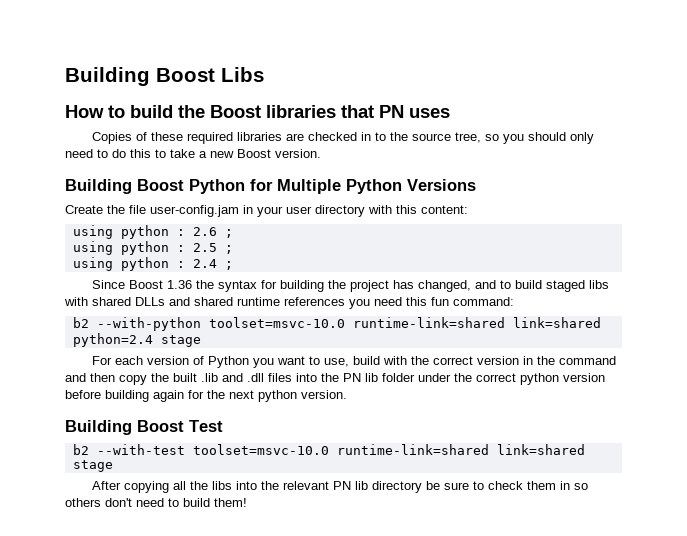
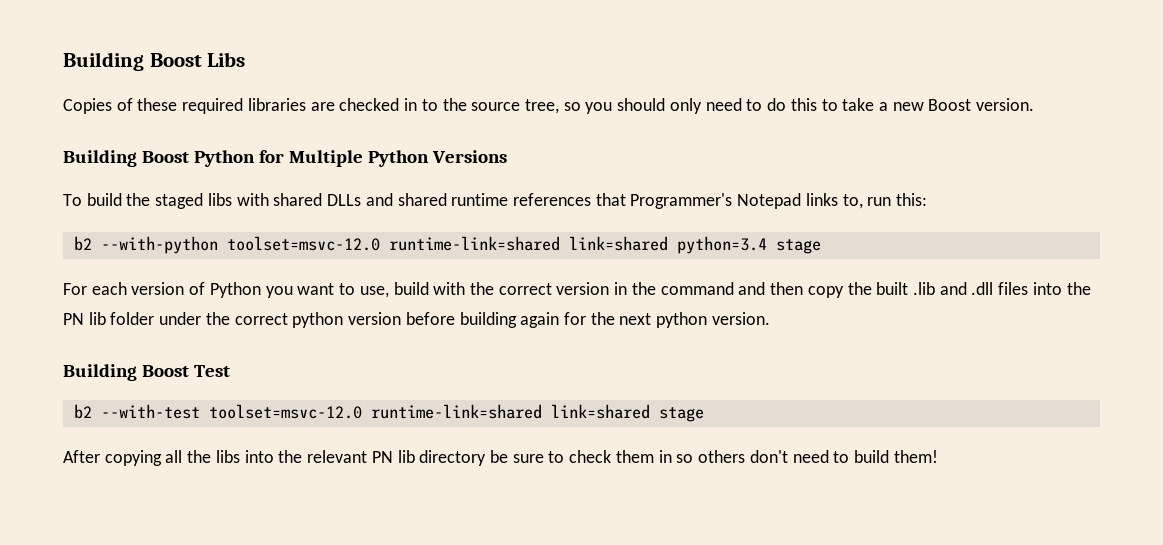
- How to build the Boost libraries that PN uses
- Create the file user-config.jam in your user directory with this content:
- using python : 2.6 ;
- using python : 2.5 ;
- using python : 2.4 ;
- Since Boost 1.36 the syntax for building the project has changed, and to build staged libs with shared DLLs and shared runtime references you need this fun command:
+ To build the staged libs with shared DLLs and shared runtime references that Programmer's Notepad links to, run this:
- b2 --with-python toolset=msvc-10.0 runtime-link=shared link=shared python=2.4 stage
+ b2 --with-python toolset=msvc-12.0 runtime-link=shared link=shared python=3.4 stage
- b2 --with-test toolset=msvc-10.0 runtime-link=shared link=shared stage
+ b2 --with-test toolset=msvc-12.0 runtime-link=shared link=shared stage

